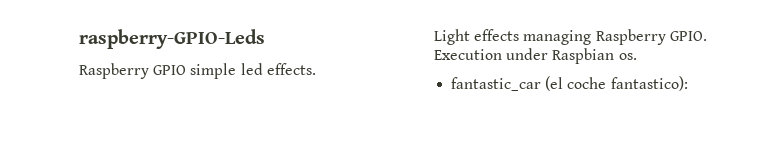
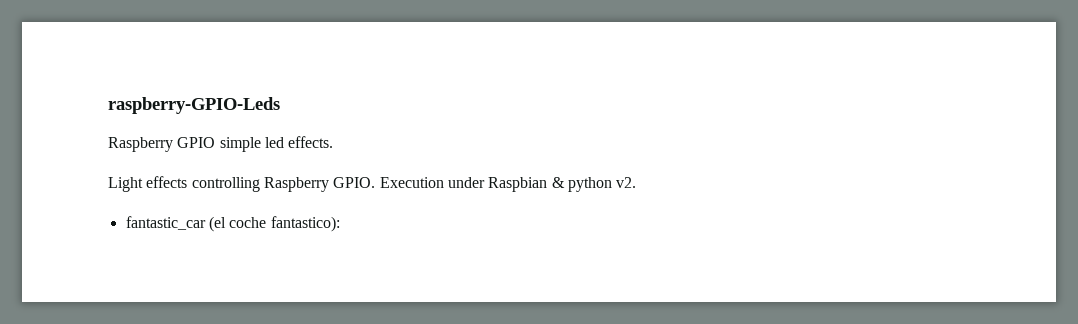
- Light effects managing Raspberry GPIO.
+ Light effects controlling Raspberry GPIO.
- Execution under Raspbian os.
+ Execution under Raspbian & python v2.

